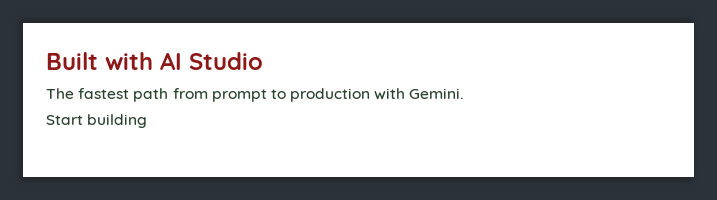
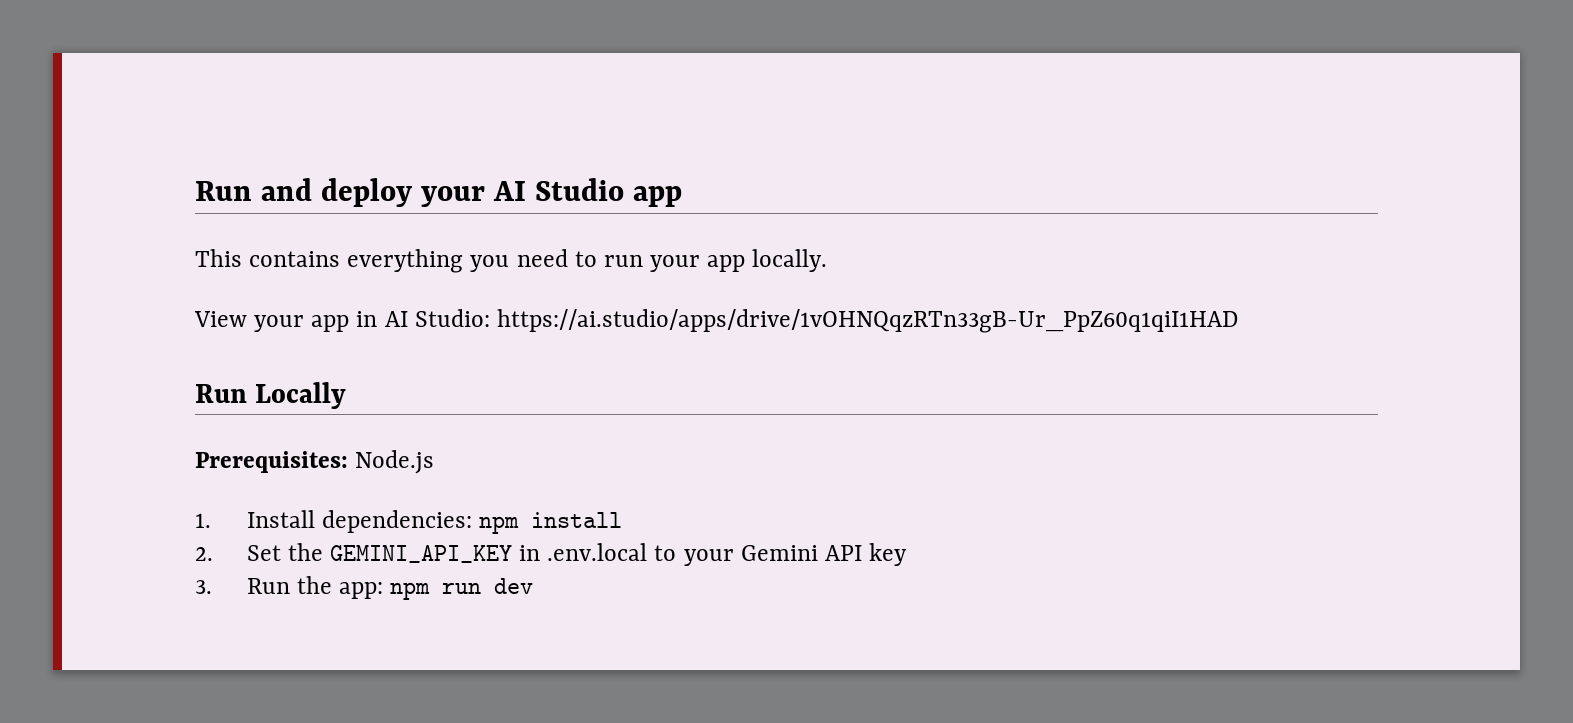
- Built with AI Studio
- The fastest path from prompt to production with Gemini.
- Start building
+ Run and deploy your AI Studio app
+ This contains everything you need to run your app locally.
+ View your app in AI Studio: https://ai.studio/apps/drive/1vOHNQqzRTn33gB-Ur_PpZ60q1qiI1HAD
+ Run Locally
+ Prerequisites: Node.js
+ 1. Install dependencies: npm install
+ 2. Set the GEMINI_API_KEY in .env.local to your Gemini API key
+ 3. Run the app: npm run dev

